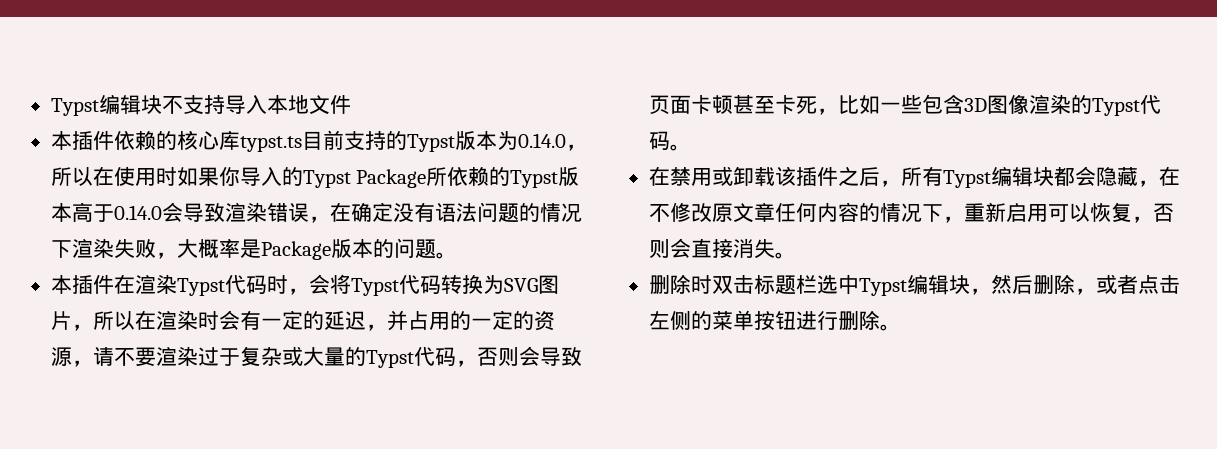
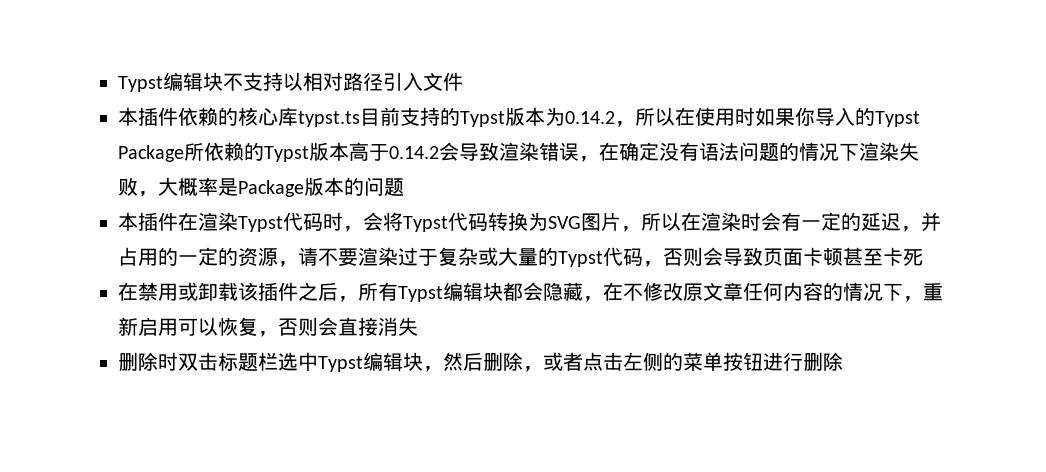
- Typst编辑块不支持导入本地文件
+ Typst编辑块不支持以相对路径引入文件
- 本插件依赖的核心库typst.ts目前支持的Typst版本为0.14.0，所以在使用时如果你导入的Typst Package所依赖的Typst版本高于0.14.0会导致渲染错误，在确定没有语法问题的情况下渲染失败，大概率是Package版本的问题。
+ 本插件依赖的核心库typst.ts目前支持的Typst版本为0.14.2，所以在使用时如果你导入的Typst Package所依赖的Typst版本高于0.14.2会导致渲染错误，在确定没有语法问题的情况下渲染失败，大概率是Package版本的问题
- 本插件在渲染Typst代码时，会将Typst代码转换为SVG图片，所以在渲染时会有一定的延迟，并占用的一定的资源，请不要渲染过于复杂或大量的Typst代码，否则会导致页面卡顿甚至卡死，比如一些包含3D图像渲染的Typst代码。
+ 本插件在渲染Typst代码时，会将Typst代码转换为SVG图片，所以在渲染时会有一定的延迟，并占用的一定的资源，请不要渲染过于复杂或大量的Typst代码，否则会导致页面卡顿甚至卡死
- 在禁用或卸载该插件之后，所有Typst编辑块都会隐藏，在不修改原文章任何内容的情况下，重新启用可以恢复，否则会直接消失。
+ 在禁用或卸载该插件之后，所有Typst编辑块都会隐藏，在不修改原文章任何内容的情况下，重新启用可以恢复，否则会直接消失
- 删除时双击标题栏选中Typst编辑块，然后删除，或者点击左侧的菜单按钮进行删除。
+ 删除时双击标题栏选中Typst编辑块，然后删除，或者点击左侧的菜单按钮进行删除

